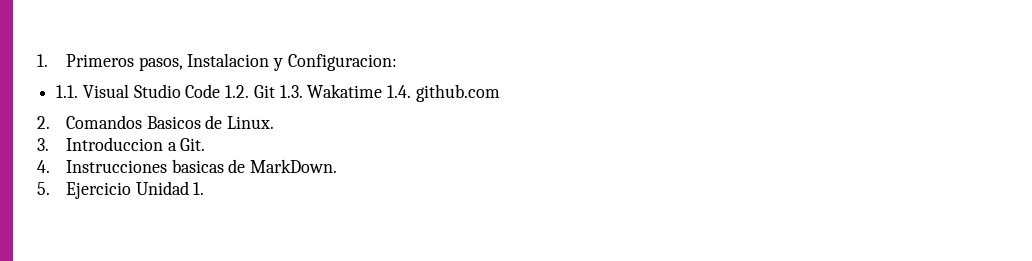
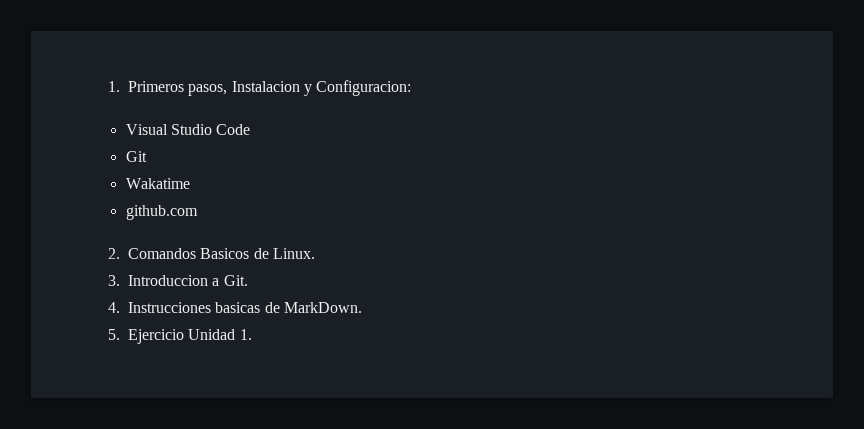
- 1.1. Visual Studio Code 1.2. Git 1.3. Wakatime 1.4. github.com
+ Visual Studio Code
+ Git
+ Wakatime
+ github.com

